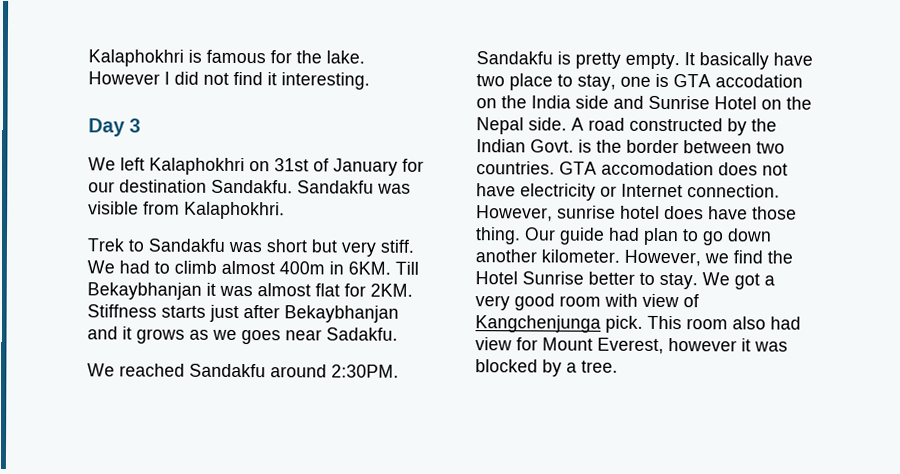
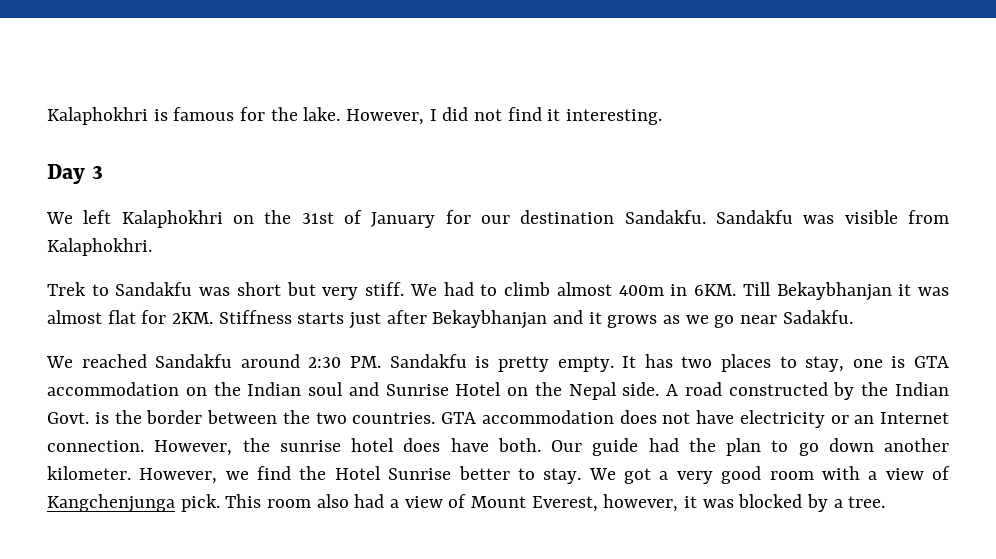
- However I did not find it interesting.
+ However, I did not find it interesting.
- We left Kalaphokhri on 31st of January for our destination Sandakfu.
+ We left Kalaphokhri on the 31st of January for our destination Sandakfu.
- Stiffness starts just after Bekaybhanjan and it grows as we goes near Sadakfu.
+ Stiffness starts just after Bekaybhanjan and it grows as we go near Sadakfu.
- We reached Sandakfu around 2:30PM. Sandakfu is pretty empty.
+ We reached Sandakfu around 2:30 PM. Sandakfu is pretty empty.
- It basically have two place to stay, one is GTA accodation on the India side and Sunrise Hotel on the Nepal side.
+ It has two places to stay, one is GTA accommodation on the Indian soul and Sunrise Hotel on the Nepal side.
- A road constructed by the Indian Govt. is the border between two countries.
+ A road constructed by the Indian Govt. is the border between the two countries.
- GTA accomodation does not have electricity or Internet connection.
+ GTA accommodation does not have electricity or an Internet connection.
- However, sunrise hotel does have those thing.
+ However, the sunrise hotel does have both.
- Our guide had plan to go down another kilometer.
+ Our guide had the plan to go down another kilometer.
- We got a very good room with view of Kangchenjunga pick.
+ We got a very good room with a view of Kangchenjunga pick.
- This room also had view for Mount Everest, however it was blocked by a tree.
+ This room also had a view of Mount Everest, however, it was blocked by a tree.

